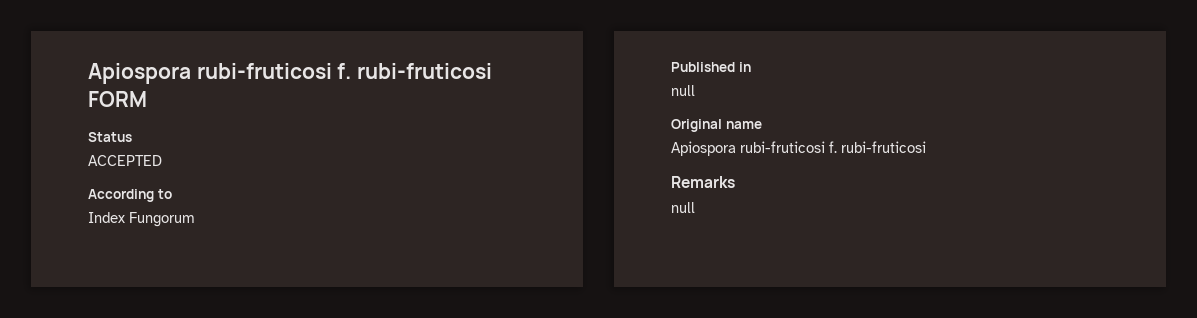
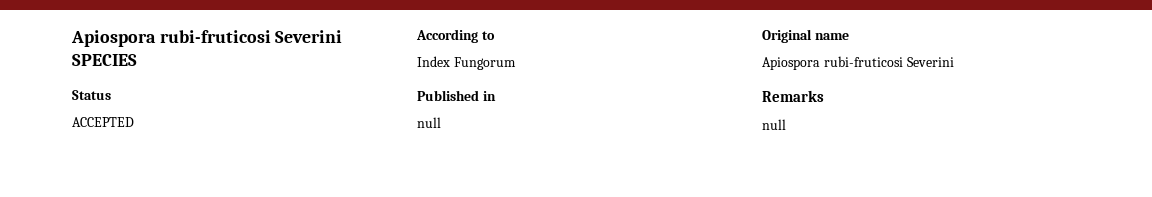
- Apiospora rubi-fruticosi f. rubi-fruticosi FORM
+ Apiospora rubi-fruticosi Severini SPECIES
  Original name
- Apiospora rubi-fruticosi f. rubi-fruticosi
+ Apiospora rubi-fruticosi Severini

